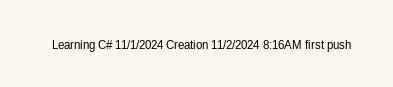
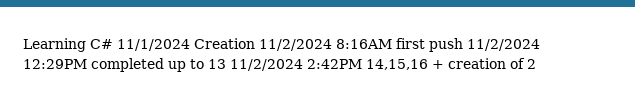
- Learning C# 11/1/2024 Creation 11/2/2024 8:16AM first push
+ Learning C# 11/1/2024 Creation 11/2/2024 8:16AM first push 11/2/2024 12:29PM completed up to 13 11/2/2024 2:42PM 14,15,16 + creation of 2

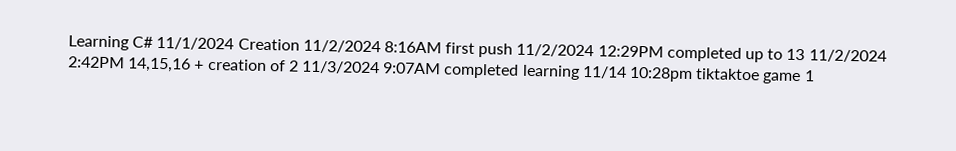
- Learning C# 11/1/2024 Creation 11/2/2024 8:16AM first push 11/2/2024 12:29PM completed up to 13 11/2/2024 2:42PM 14,15,16 + creation of 2
+ Learning C# 11/1/2024 Creation 11/2/2024 8:16AM first push 11/2/2024 12:29PM completed up to 13 11/2/2024 2:42PM 14,15,16 + creation of 2 11/3/2024 9:07AM completed learning 11/14 10:28pm tiktaktoe game 1

